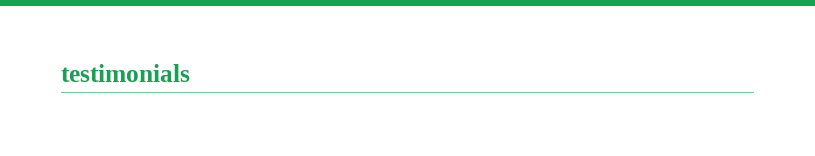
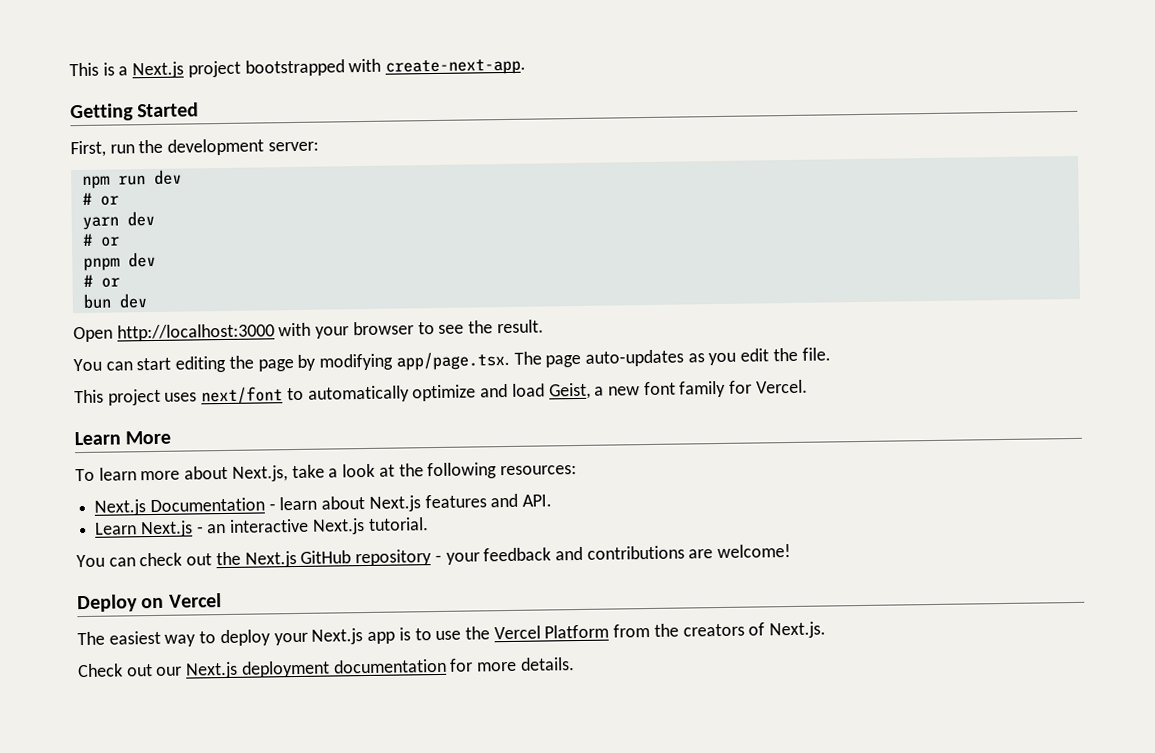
- testimonials
+ This is a Next.js project bootstrapped with create-next-app.
+ Getting Started
+ First, run the development server:
+ npm run dev
+ # or
+ yarn dev
+ # or
+ pnpm dev
+ # or
+ bun dev
+ Open http://localhost:3000 with your browser to see the result.
+ You can start editing the page by modifying app/page.tsx. The page auto-updates as you edit the file.
+ This project uses next/font to automatically optimize and load Geist, a new font family for Vercel.
+ Learn More
+ To learn more about Next.js, take a look at the following resources:
+ Next.js Documentation - learn about Next.js features and API.
+ Learn Next.js - an interactive Next.js tutorial.
+ You can check out the Next.js GitHub repository - your feedback and contributions are welcome!
+ Deploy on Vercel
+ The easiest way to deploy your Next.js app is to use the Vercel Platform from the creators of Next.js.
+ Check out our Next.js deployment documentation for more details.

